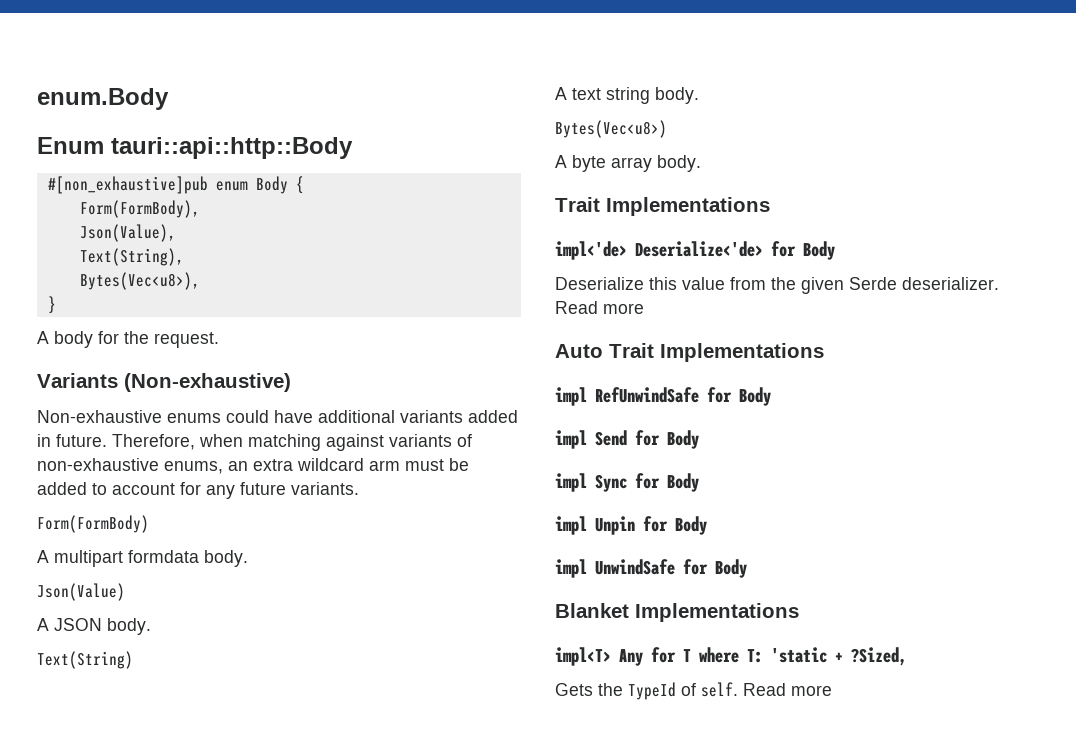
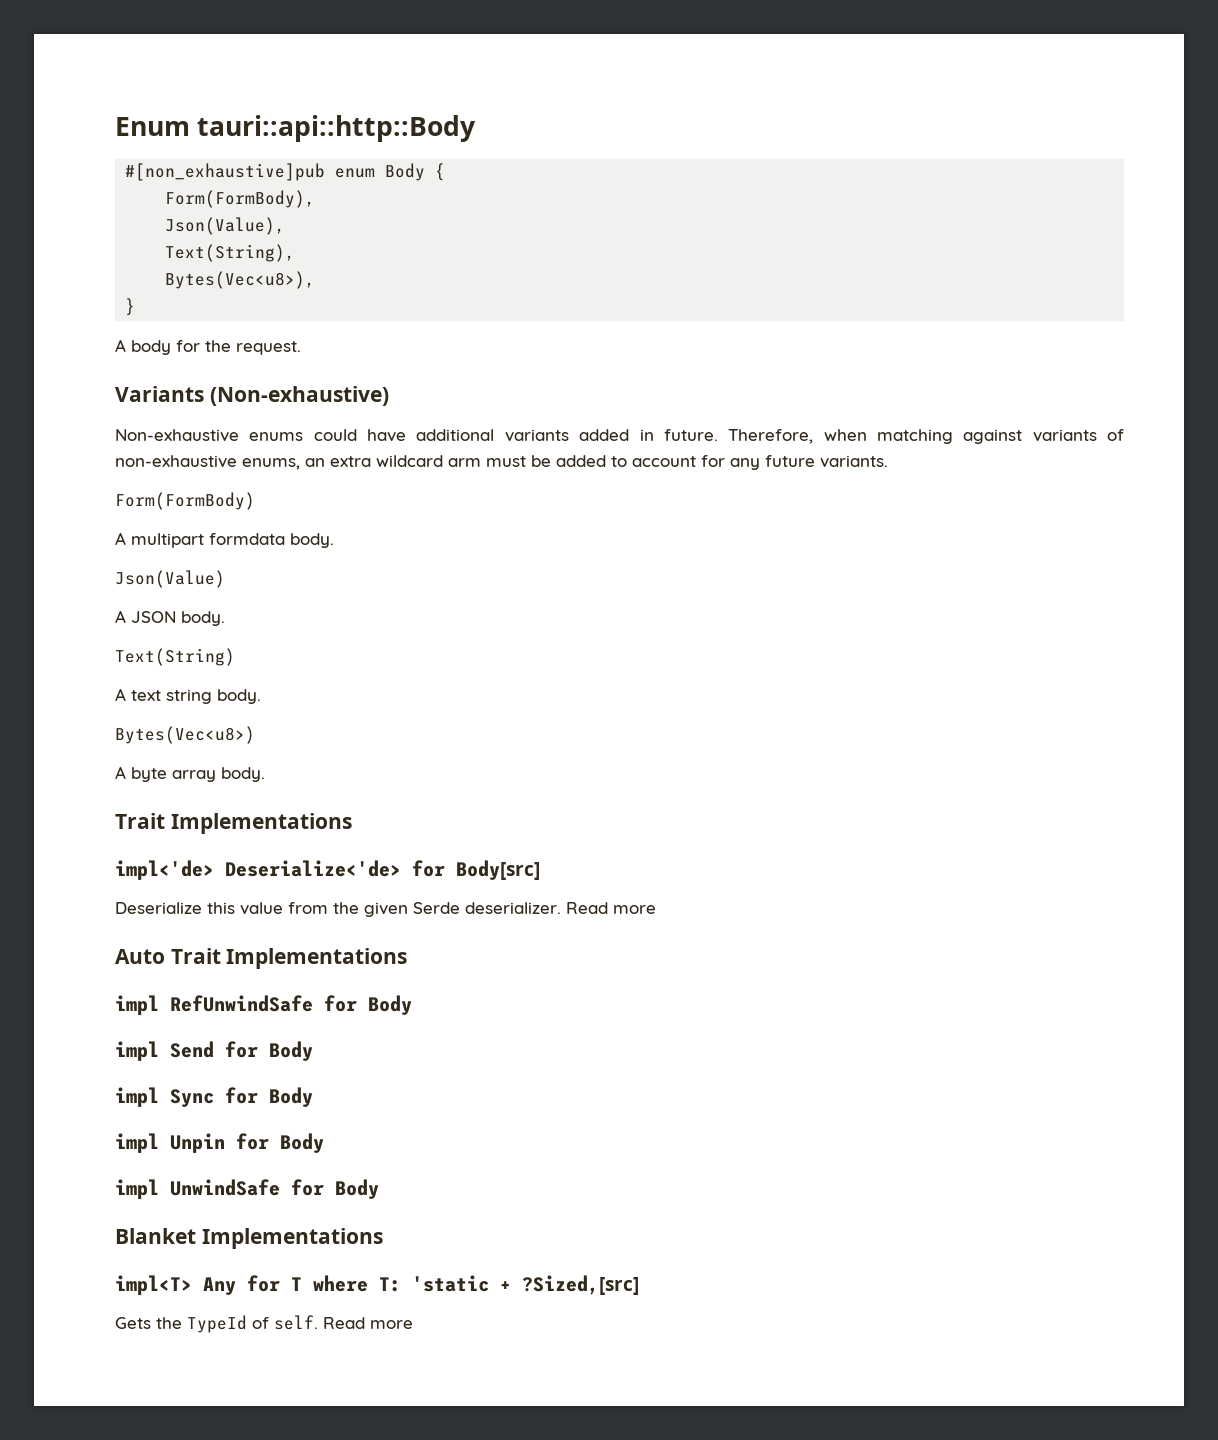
- enum.Body
- impl<'de> Deserialize<'de> for Body
+ impl<'de> Deserialize<'de> for Body[src]
- impl<T> Any for T where T: 'static + ?Sized,
+ impl<T> Any for T where T: 'static + ?Sized,[src]

